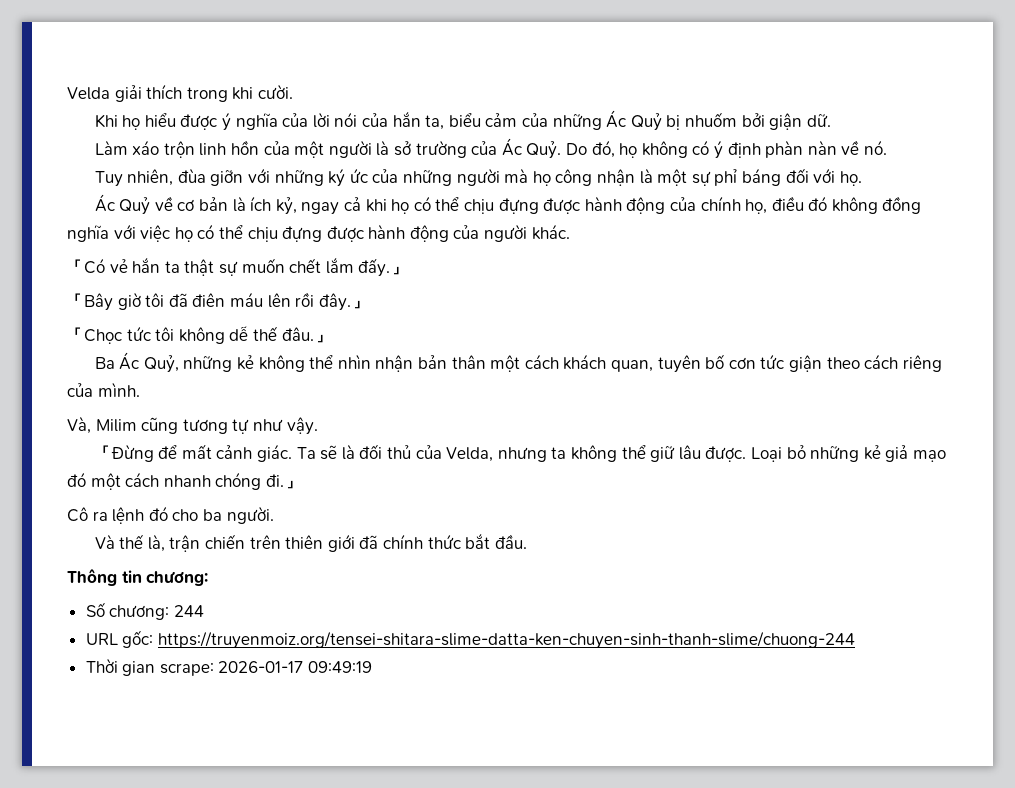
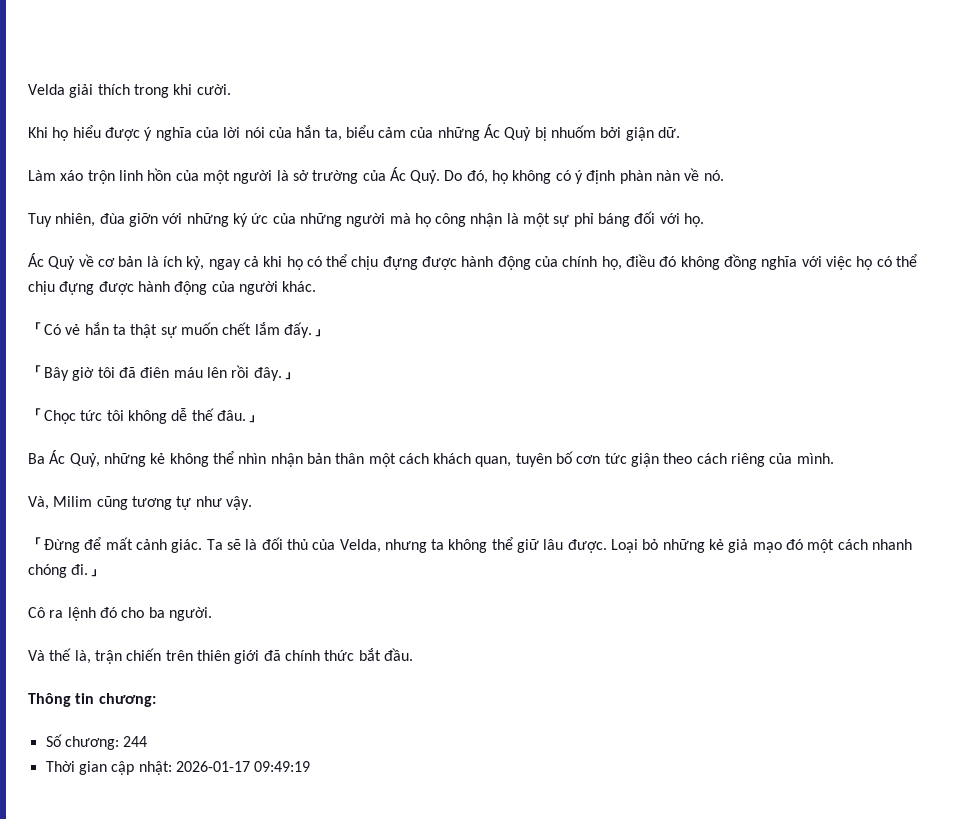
- URL gốc: https://truyenmoiz.org/tensei-shitara-slime-datta-ken-chuyen-sinh-thanh-slime/chuong-244
- Thời gian scrape: 2026-01-17 09:49:19
+ Thời gian cập nhật: 2026-01-17 09:49:19

